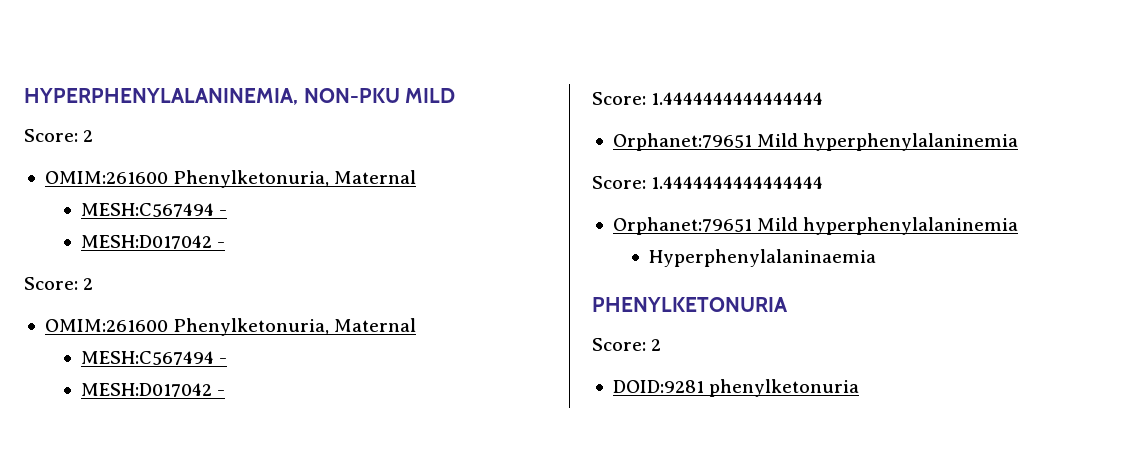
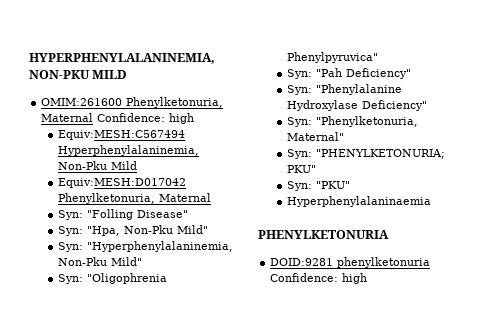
  HYPERPHENYLALANINEMIA, NON-PKU MILD
- Score: 2
- OMIM:261600 Phenylketonuria, Maternal
- MESH:C567494 -
- MESH:D017042 -
- Score: 2
- OMIM:261600 Phenylketonuria, Maternal
- MESH:C567494 -
- MESH:D017042 -
- Score: 1.4444444444444444
- Orphanet:79651 Mild hyperphenylalaninemia
- Score: 1.4444444444444444
- Orphanet:79651 Mild hyperphenylalaninemia
+ OMIM:261600 Phenylketonuria, Maternal Confidence: high
+ Equiv:MESH:C567494 Hyperphenylalaninemia, Non-Pku Mild
+ Equiv:MESH:D017042 Phenylketonuria, Maternal
+ Syn: "Folling Disease"
+ Syn: "Hpa, Non-Pku Mild"
+ Syn: "Hyperphenylalaninemia, Non-Pku Mild"
+ Syn: "Oligophrenia Phenylpyruvica"
+ Syn: "Pah Deficiency"
+ Syn: "Phenylalanine Hydroxylase Deficiency"
+ Syn: "Phenylketonuria, Maternal"
+ Syn: "PHENYLKETONURIA; PKU"
+ Syn: "PKU"
  PHENYLKETONURIA
- Score: 2
- DOID:9281 phenylketonuria
+ DOID:9281 phenylketonuria Confidence: high

